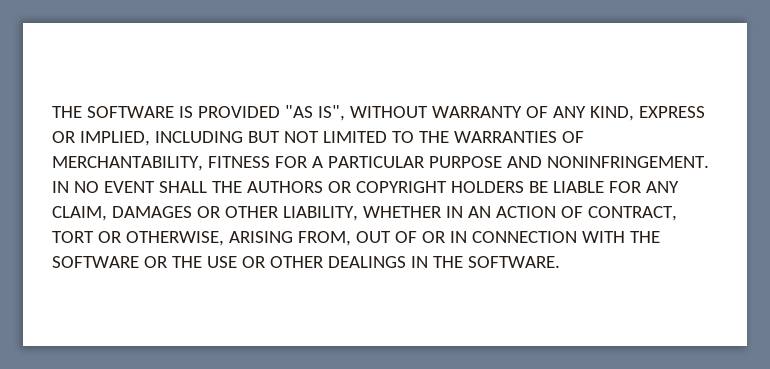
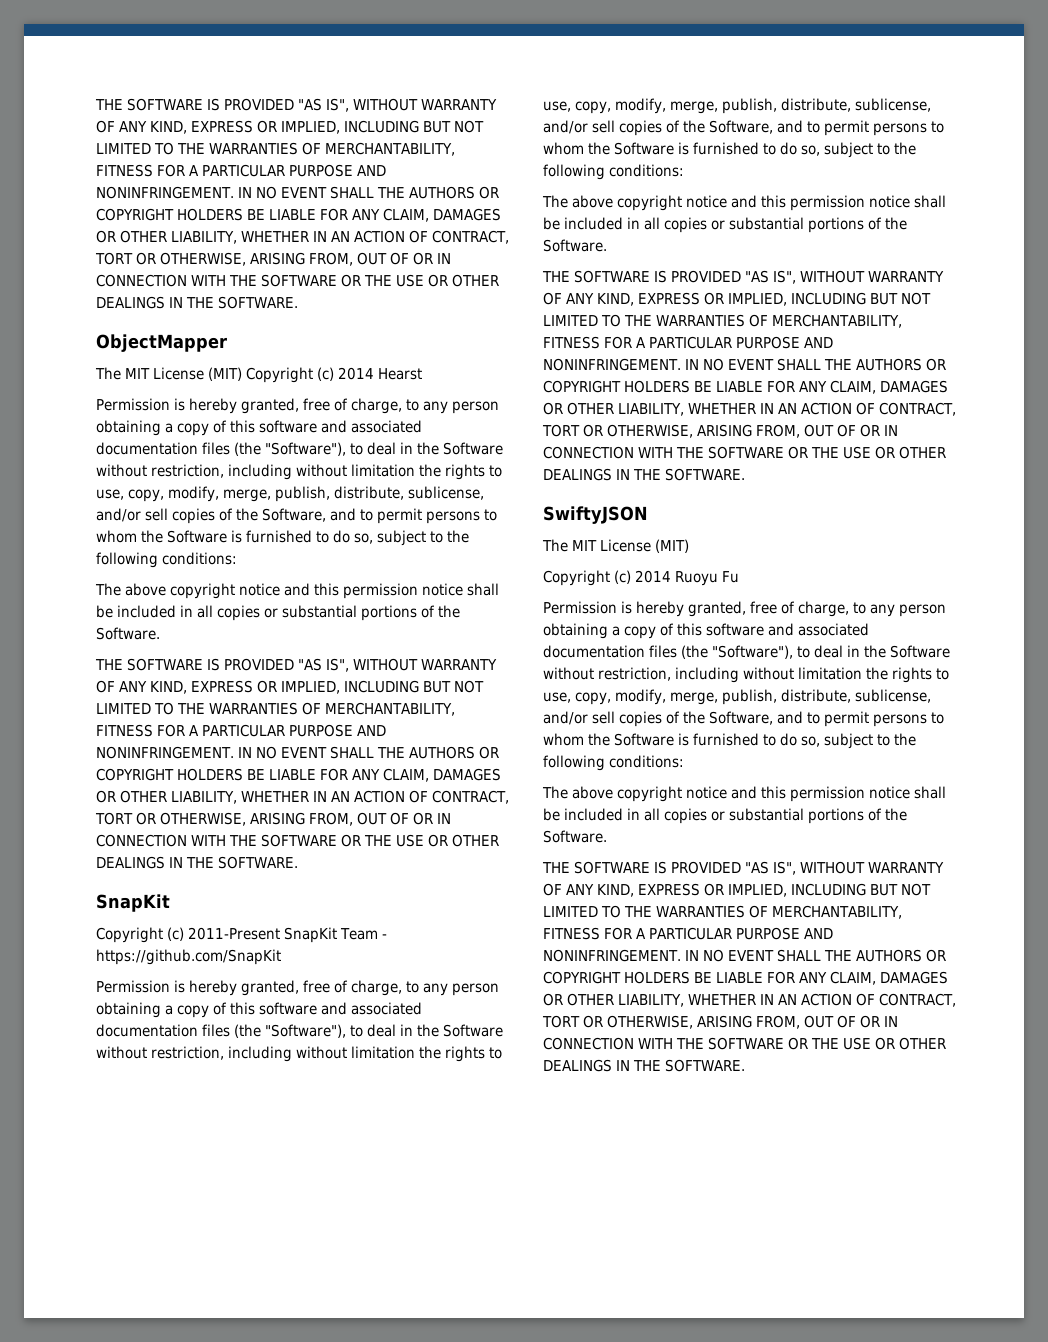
+ ObjectMapper
+ The MIT License (MIT) Copyright (c) 2014 Hearst
+ Permission is hereby granted, free of charge, to any person obtaining a copy of this software and associated documentation files (the "Software"), to deal in the Software without restriction, including without limitation the rights to use, copy, modify, merge, publish, distribute, sublicense, and/or sell copies of the Software, and to permit persons to whom the Software is furnished to do so, subject to the following conditions:
+ The above copyright notice and this permission notice shall be included in all copies or substantial portions of the Software.
+ THE SOFTWARE IS PROVIDED "AS IS", WITHOUT WARRANTY OF ANY KIND, EXPRESS OR IMPLIED, INCLUDING BUT NOT LIMITED TO THE WARRANTIES OF MERCHANTABILITY, FITNESS FOR A PARTICULAR PURPOSE AND NONINFRINGEMENT. IN NO EVENT SHALL THE AUTHORS OR COPYRIGHT HOLDERS BE LIABLE FOR ANY CLAIM, DAMAGES OR OTHER LIABILITY, WHETHER IN AN ACTION OF CONTRACT, TORT OR OTHERWISE, ARISING FROM, OUT OF OR IN CONNECTION WITH THE SOFTWARE OR THE USE OR OTHER DEALINGS IN THE SOFTWARE.
+ SnapKit
+ Copyright (c) 2011-Present SnapKit Team - https://github.com/SnapKit
+ Permission is hereby granted, free of charge, to any person obtaining a copy of this software and associated documentation files (the "Software"), to deal in the Software without restriction, including without limitation the rights to use, copy, modify, merge, publish, distribute, sublicense, and/or sell copies of the Software, and to permit persons to whom the Software is furnished to do so, subject to the following conditions:
+ The above copyright notice and this permission notice shall be included in all copies or substantial portions of the Software.
+ THE SOFTWARE IS PROVIDED "AS IS", WITHOUT WARRANTY OF ANY KIND, EXPRESS OR IMPLIED, INCLUDING BUT NOT LIMITED TO THE WARRANTIES OF MERCHANTABILITY, FITNESS FOR A PARTICULAR PURPOSE AND NONINFRINGEMENT. IN NO EVENT SHALL THE AUTHORS OR COPYRIGHT HOLDERS BE LIABLE FOR ANY CLAIM, DAMAGES OR OTHER LIABILITY, WHETHER IN AN ACTION OF CONTRACT, TORT OR OTHERWISE, ARISING FROM, OUT OF OR IN CONNECTION WITH THE SOFTWARE OR THE USE OR OTHER DEALINGS IN THE SOFTWARE.
+ SwiftyJSON
+ The MIT License (MIT)
+ Copyright (c) 2014 Ruoyu Fu
+ Permission is hereby granted, free of charge, to any person obtaining a copy of this software and associated documentation files (the "Software"), to deal in the Software without restriction, including without limitation the rights to use, copy, modify, merge, publish, distribute, sublicense, and/or sell copies of the Software, and to permit persons to whom the Software is furnished to do so, subject to the following conditions:
+ The above copyright notice and this permission notice shall be included in all copies or substantial portions of the Software.
+ THE SOFTWARE IS PROVIDED "AS IS", WITHOUT WARRANTY OF ANY KIND, EXPRESS OR IMPLIED, INCLUDING BUT NOT LIMITED TO THE WARRANTIES OF MERCHANTABILITY, FITNESS FOR A PARTICULAR PURPOSE AND NONINFRINGEMENT. IN NO EVENT SHALL THE AUTHORS OR COPYRIGHT HOLDERS BE LIABLE FOR ANY CLAIM, DAMAGES OR OTHER LIABILITY, WHETHER IN AN ACTION OF CONTRACT, TORT OR OTHERWISE, ARISING FROM, OUT OF OR IN CONNECTION WITH THE SOFTWARE OR THE USE OR OTHER DEALINGS IN THE SOFTWARE.

